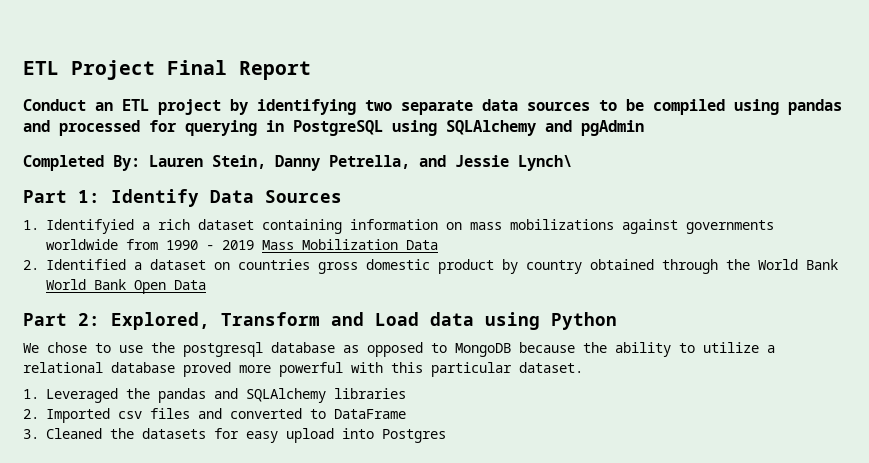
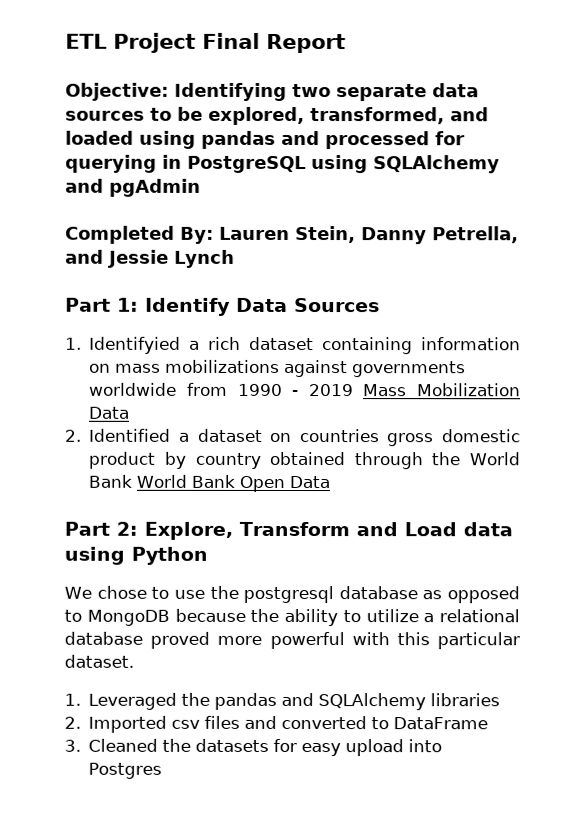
- Conduct an ETL project by identifying two separate data sources to be compiled using pandas and processed for querying in PostgreSQL using SQLAlchemy and pgAdmin
+ Objective: Identifying two separate data sources to be explored, transformed, and loaded using pandas and processed for querying in PostgreSQL using SQLAlchemy and pgAdmin
- Completed By: Lauren Stein, Danny Petrella, and Jessie Lynch\
+ Completed By: Lauren Stein, Danny Petrella, and Jessie Lynch
- Part 2: Explored, Transform and Load data using Python
+ Part 2: Explore, Transform and Load data using Python

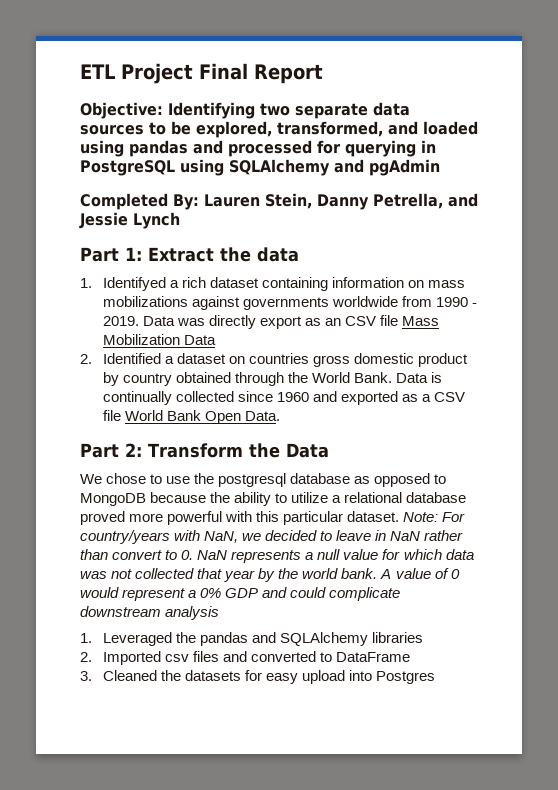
- Part 1: Identify Data Sources
- 1. Identifyied a rich dataset containing information on mass mobilizations against governments worldwide from 1990 - 2019 Mass Mobilization Data
+ Part 1: Extract the data
+ 1. Identifyed a rich dataset containing information on mass mobilizations against governments worldwide from 1990 - 2019. Data was directly export as an CSV file Mass Mobilization Data
- 2. Identified a dataset on countries gross domestic product by country obtained through the World Bank World Bank Open Data
+ 2. Identified a dataset on countries gross domestic product by country obtained through the World Bank. Data is continually collected since 1960 and exported as a CSV file World Bank Open Data.
- Part 2: Explore, Transform and Load data using Python
+ Part 2: Transform the Data
+ Note: For country/years with NaN, we decided to leave in NaN rather than convert to 0. NaN represents a null value for which data was not collected that year by the world bank. A value of 0 would represent a 0% GDP and could complicate downstream analysis

